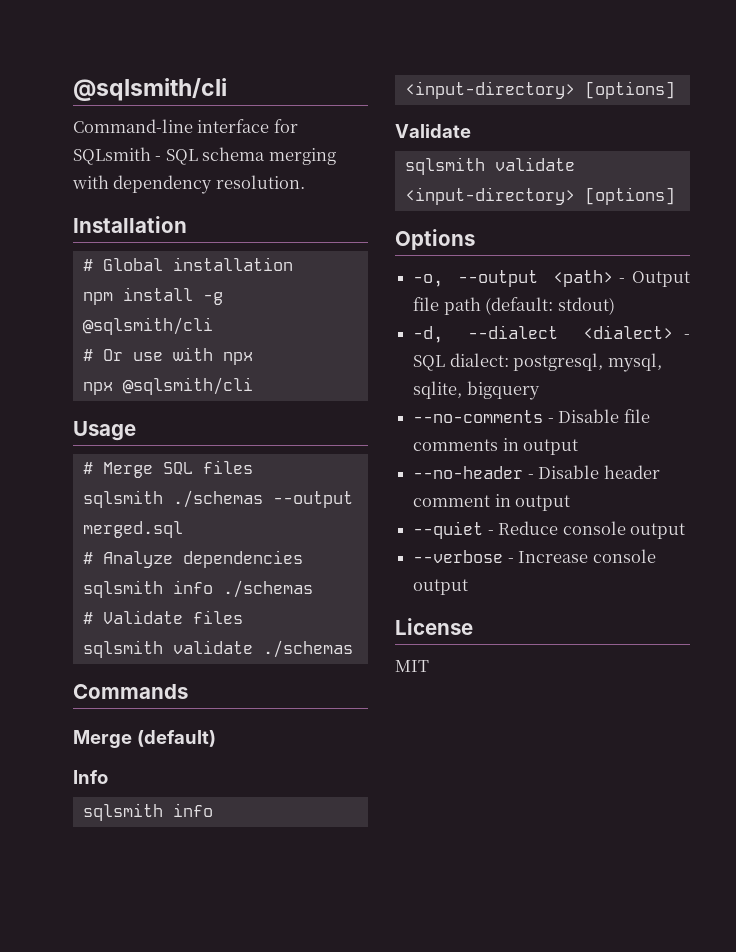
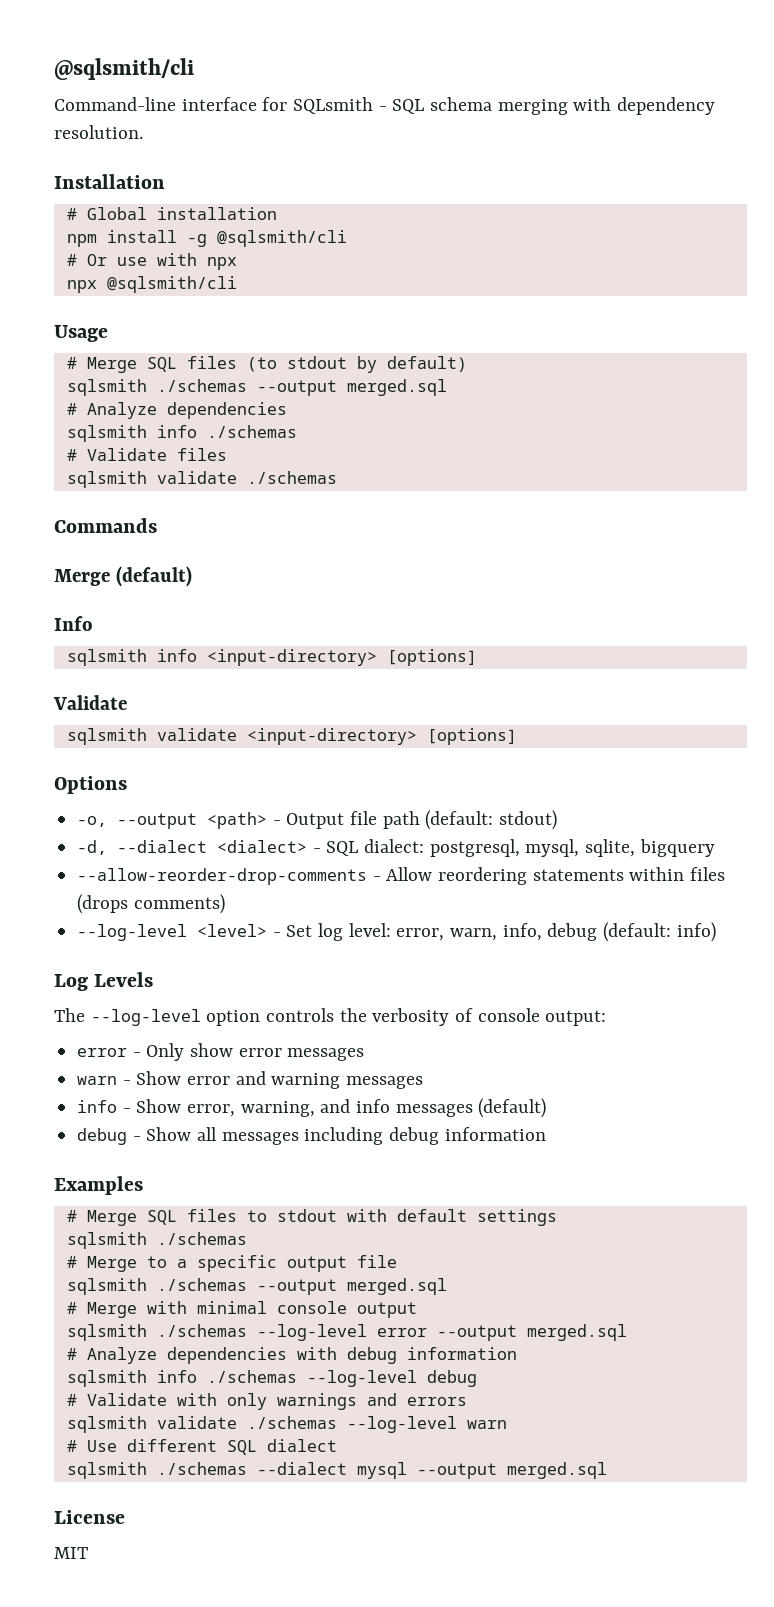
- # Merge SQL files
+ # Merge SQL files (to stdout by default)
- --no-comments - Disable file comments in output
- --no-header - Disable header comment in output
- --quiet - Reduce console output
- --verbose - Increase console output
+ --allow-reorder-drop-comments - Allow reordering statements within files (drops comments)
+ --log-level <level> - Set log level: error, warn, info, debug (default: info)
+ Log Levels
+ The --log-level option controls the verbosity of console output:
+ error - Only show error messages
+ warn - Show error and warning messages
+ info - Show error, warning, and info messages (default)
+ debug - Show all messages including debug information
+ Examples
+ # Merge SQL files to stdout with default settings
+ sqlsmith ./schemas
+ # Merge to a specific output file
+ sqlsmith ./schemas --output merged.sql
+ # Merge with minimal console output
+ sqlsmith ./schemas --log-level error --output merged.sql
+ # Analyze dependencies with debug information
+ sqlsmith info ./schemas --log-level debug
+ # Validate with only warnings and errors
+ sqlsmith validate ./schemas --log-level warn
+ # Use different SQL dialect
+ sqlsmith ./schemas --dialect mysql --output merged.sql

